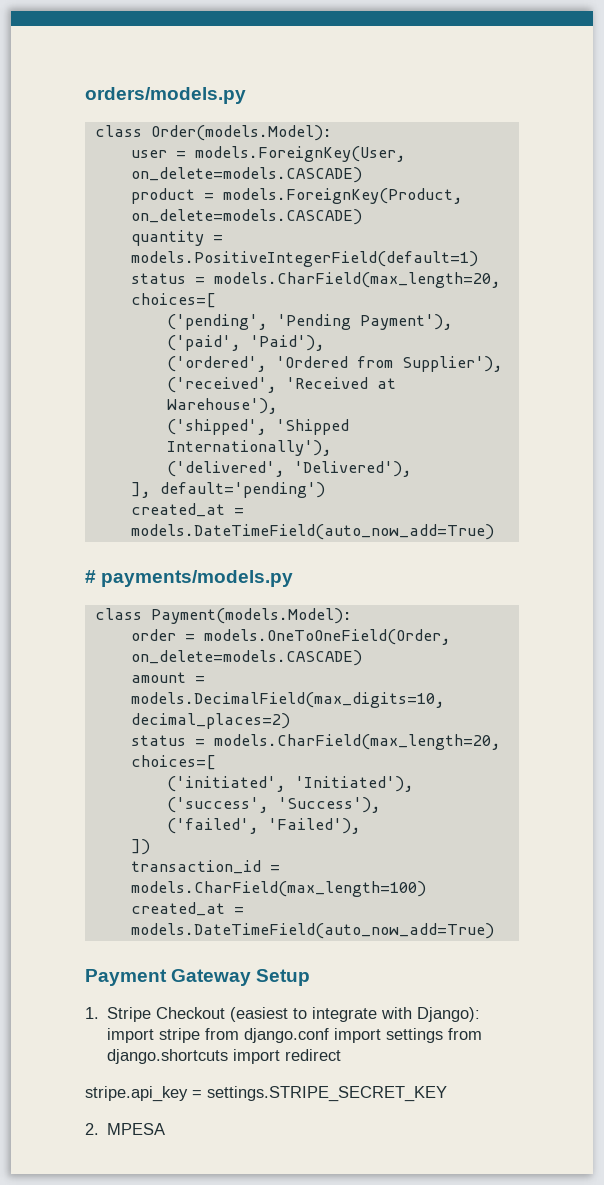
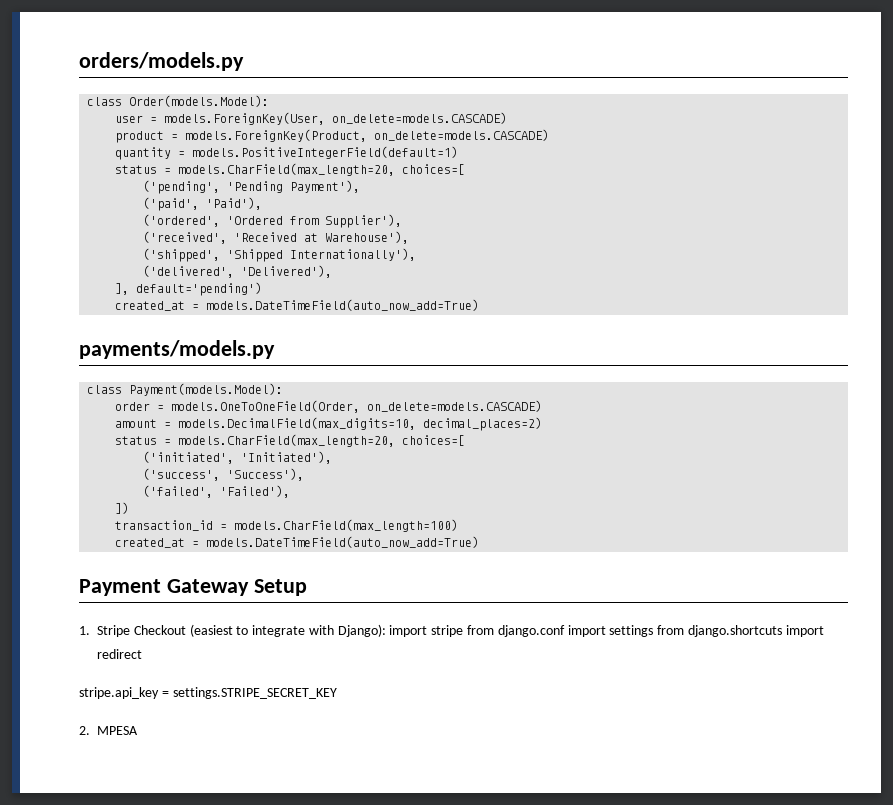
- # payments/models.py
+ payments/models.py

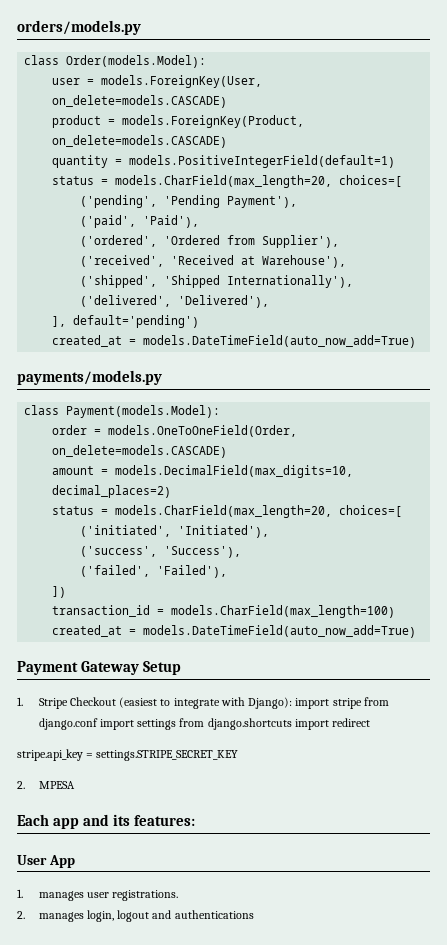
+ Each app and its features:
+ User App
+ 1. manages user registrations.
+ 2. manages login, logout and authentications

